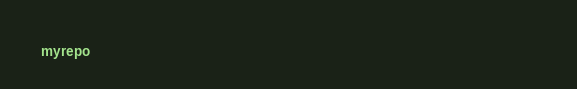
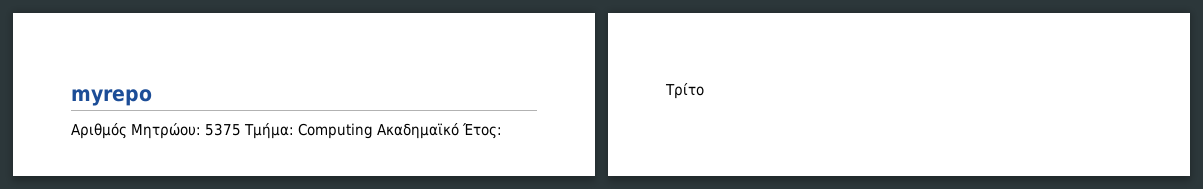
+ Αριθμός Μητρώου: 5375 Τμήμα: Computing Ακαδημαϊκό Έτος: Τρίτο

